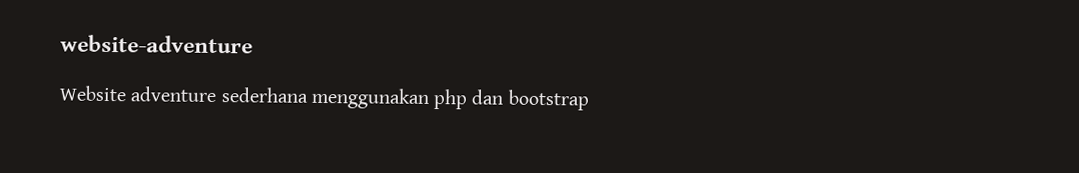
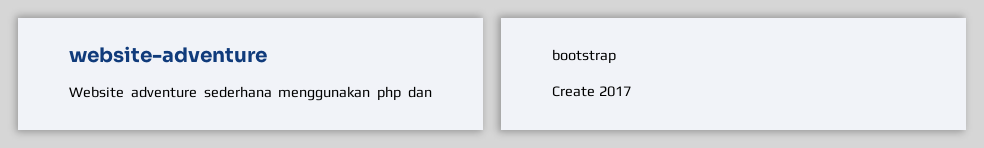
+ Create 2017

